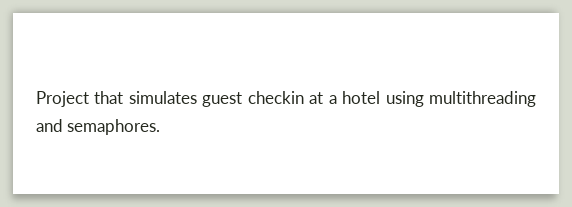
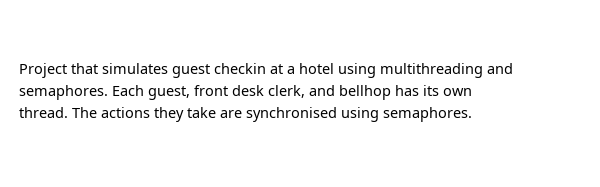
+ Each guest, front desk clerk, and bellhop has its own thread. The actions they take are synchronised using semaphores.

